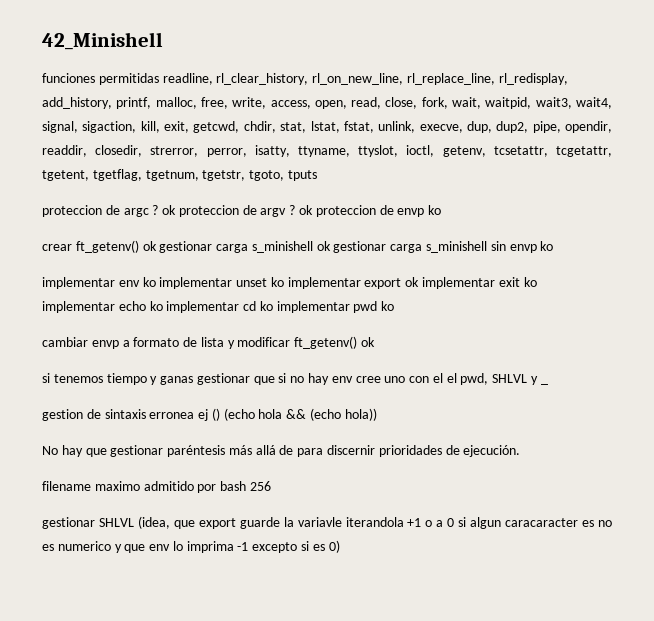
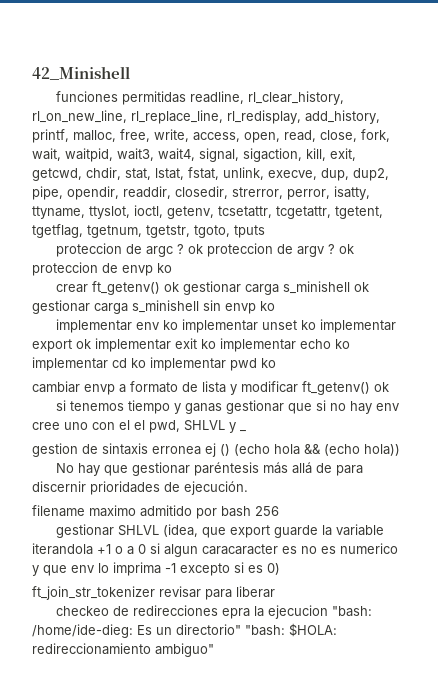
- gestionar SHLVL (idea, que export guarde la variavle iterandola +1 o a 0 si algun caracaracter es no es numerico y que env lo imprima -1 excepto si es 0)
+ gestionar SHLVL (idea, que export guarde la variable iterandola +1 o a 0 si algun caracaracter es no es numerico y que env lo imprima -1 excepto si es 0)
+ ft_join_str_tokenizer revisar para liberar
+ checkeo de redirecciones epra la ejecucion "bash: /home/ide-dieg: Es un directorio" "bash: $HOLA: redireccionamiento ambiguo"

